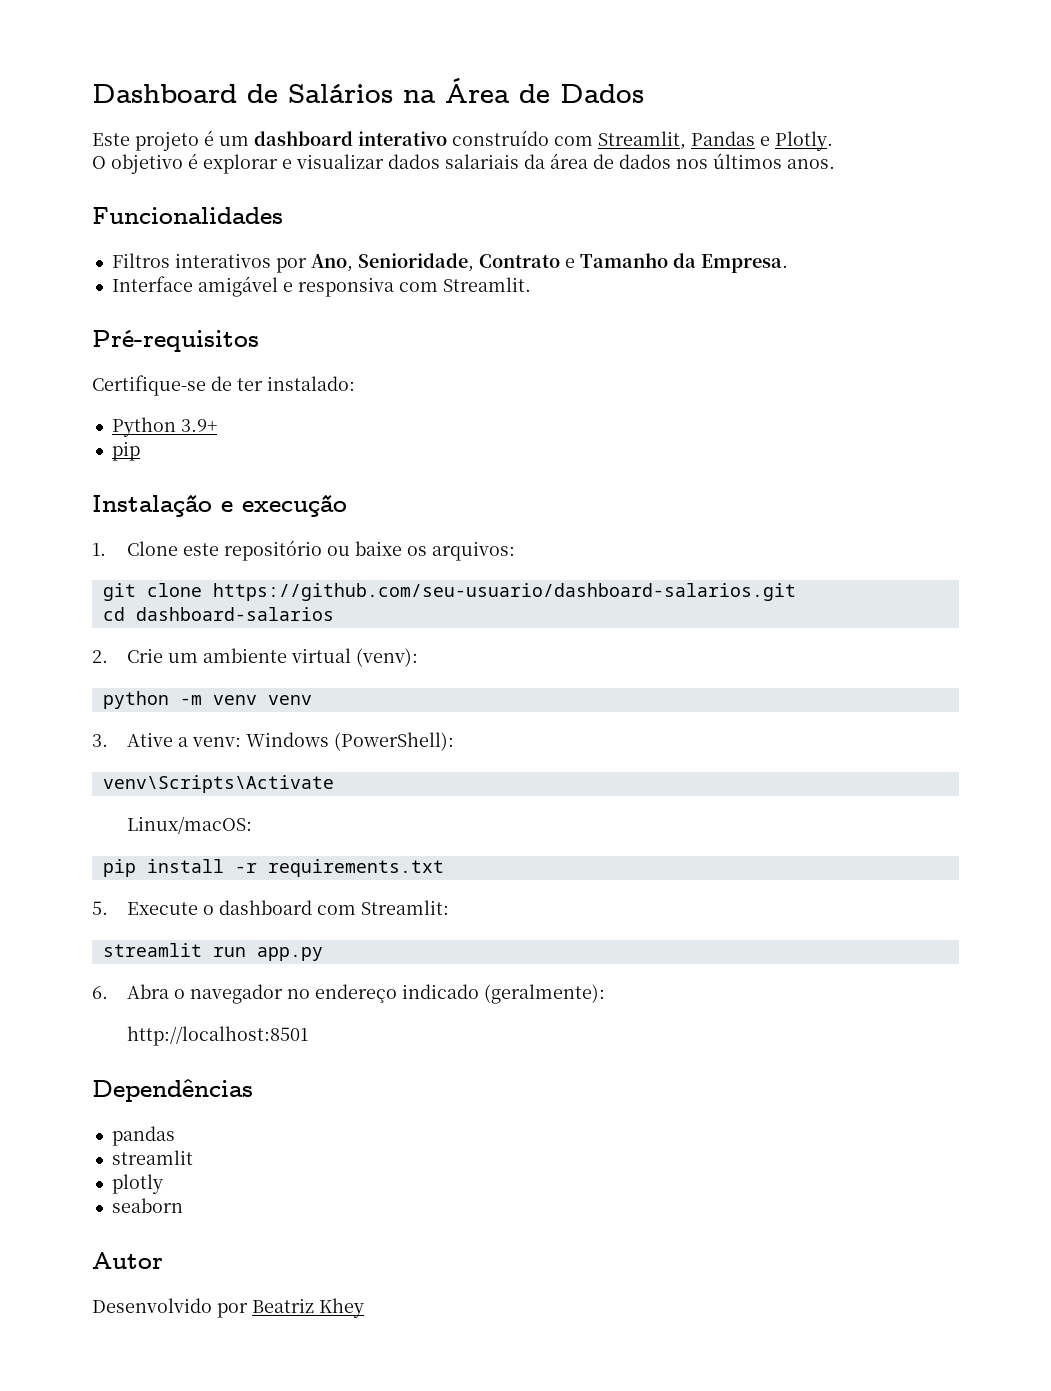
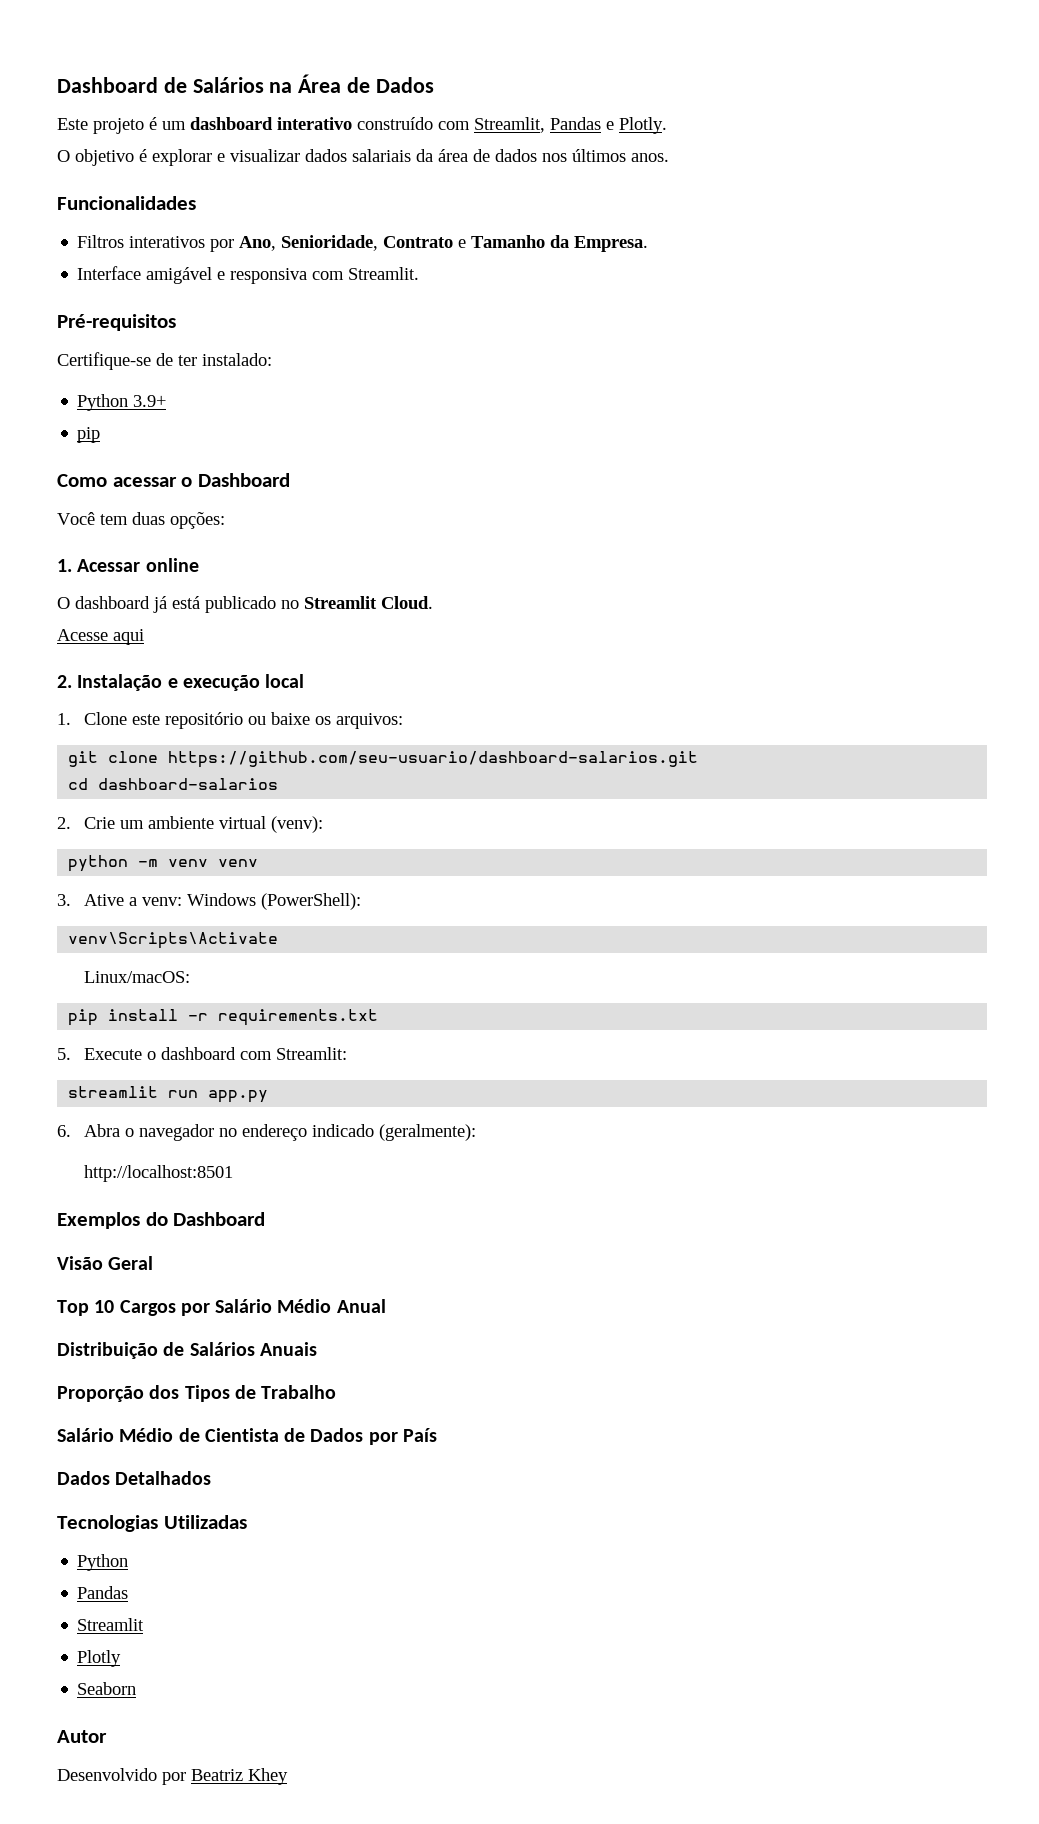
- Instalação e execução
+ Como acessar o Dashboard
+ Você tem duas opções:
+ 1. Acessar online
+ O dashboard já está publicado no Streamlit Cloud.
+ Acesse aqui
+ 2. Instalação e execução local
- Dependências
- pandas
- streamlit
- plotly
- seaborn
+ Exemplos do Dashboard
+ Visão Geral
+ Top 10 Cargos por Salário Médio Anual
+ Distribuição de Salários Anuais
+ Proporção dos Tipos de Trabalho
+ Salário Médio de Cientista de Dados por País
+ Dados Detalhados
+ Tecnologias Utilizadas
+ Python
+ Pandas
+ Streamlit
+ Plotly
+ Seaborn

